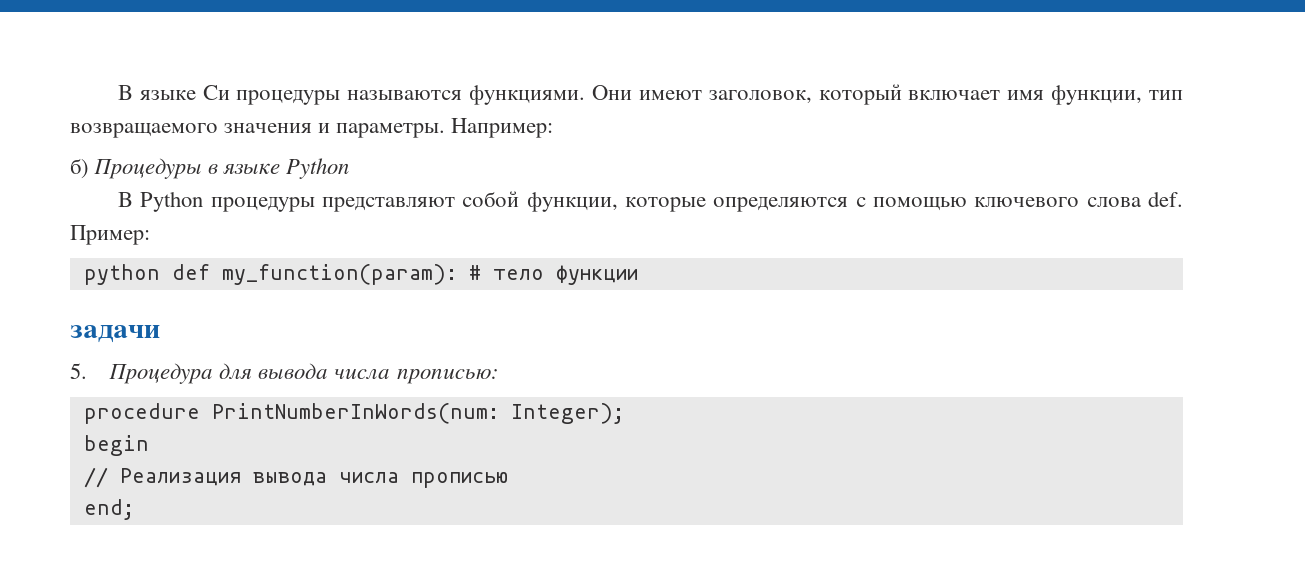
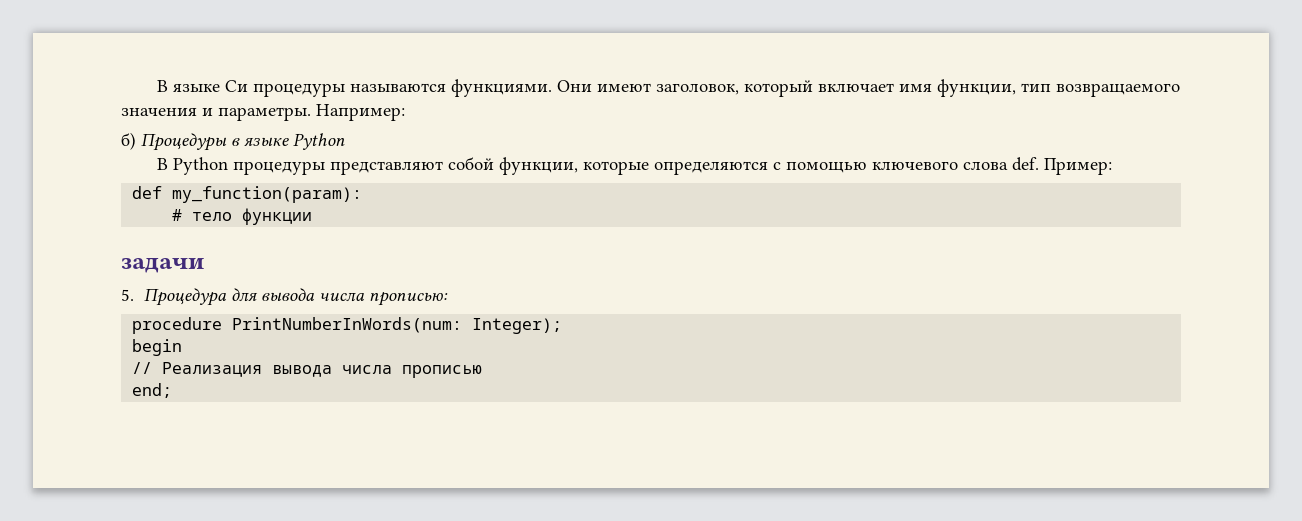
- python def my_function(param): # тело функции
+ def my_function(param):
+ # тело функции

